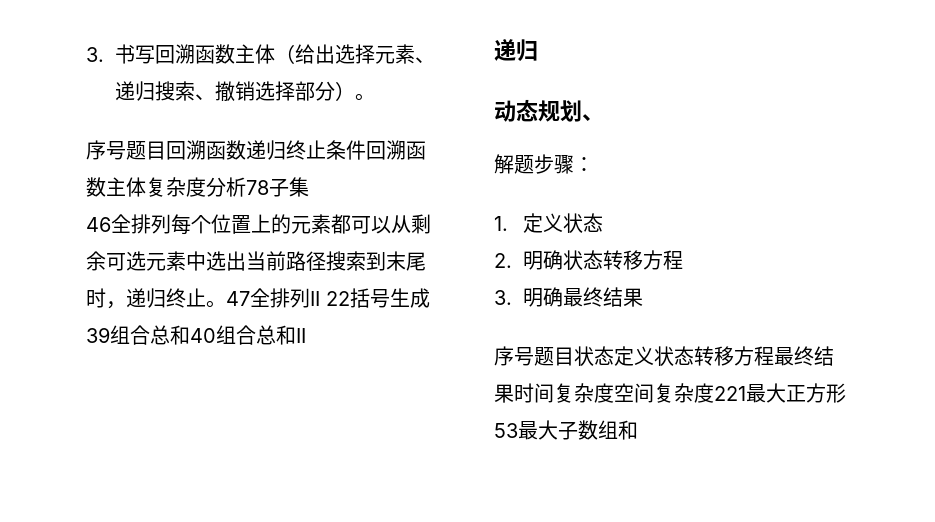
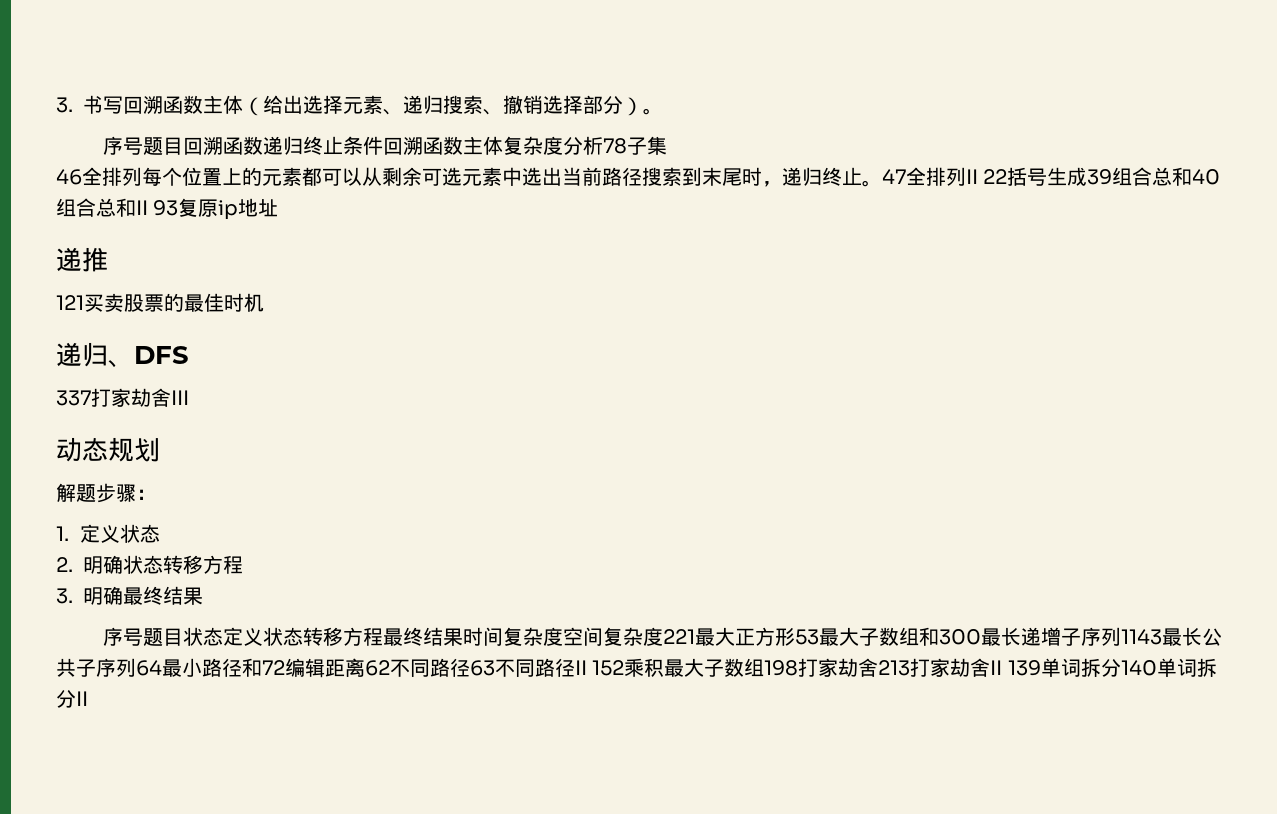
- 47全排列II 22括号生成39组合总和40组合总和II
- 递归
+ 47全排列II 22括号生成39组合总和40组合总和II 93复原ip地址
+ 递推
+ 121买卖股票的最佳时机
+ 递归、DFS
+ 337打家劫舍III
- 动态规划、
+ 动态规划
- 序号题目状态定义状态转移方程最终结果时间复杂度空间复杂度221最大正方形53最大子数组和
+ 序号题目状态定义状态转移方程最终结果时间复杂度空间复杂度221最大正方形53最大子数组和300最长递增子序列1143最长公共子序列64最小路径和72编辑距离62不同路径63不同路径II 152乘积最大子数组198打家劫舍213打家劫舍II 139单词拆分140单词拆分II

